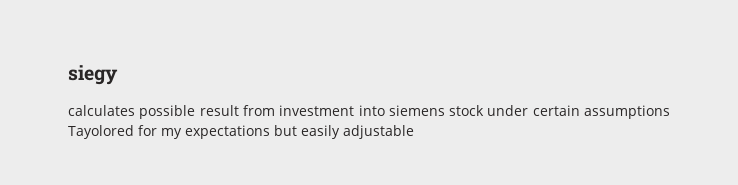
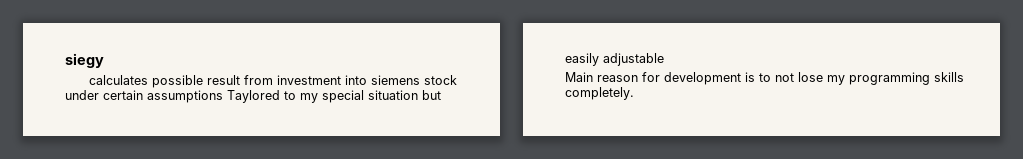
- calculates possible result from investment into siemens stock under certain assumptions Tayolored for my expectations but easily adjustable
+ calculates possible result from investment into siemens stock under certain assumptions Taylored to my special situation but easily adjustable
+ Main reason for development is to not lose my programming skills completely.

